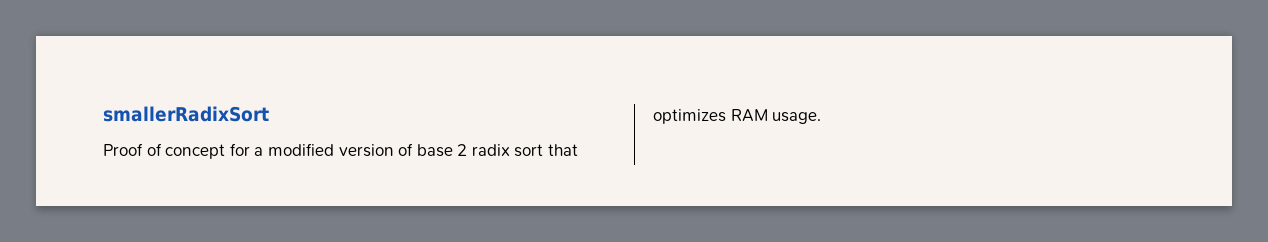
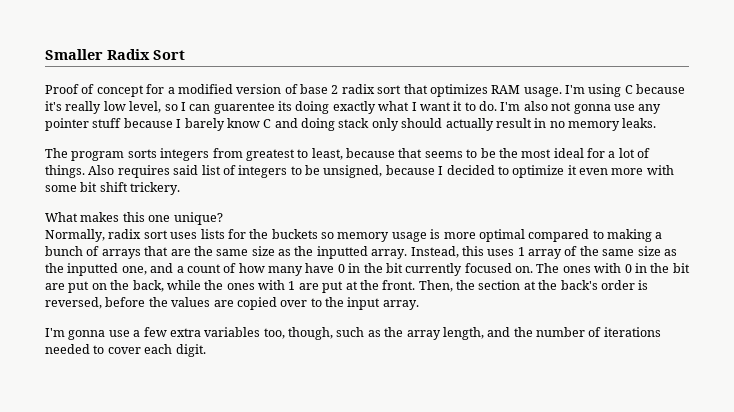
- smallerRadixSort
+ Smaller Radix Sort
+ I'm using C because it's really low level, so I can guarentee its doing exactly what I want it to do. I'm also not gonna use any pointer stuff because I barely know C and doing stack only should actually result in no memory leaks.
+ The program sorts integers from greatest to least, because that seems to be the most ideal for a lot of things. Also requires said list of integers to be unsigned, because I decided to optimize it even more with some bit shift trickery.
+ What makes this one unique?
+ Normally, radix sort uses lists for the buckets so memory usage is more optimal compared to making a bunch of arrays that are the same size as the inputted array. Instead, this uses 1 array of the same size as the inputted one, and a count of how many have 0 in the bit currently focused on. The ones with 0 in the bit are put on the back, while the ones with 1 are put at the front. Then, the section at the back's order is reversed, before the values are copied over to the input array.
+ I'm gonna use a few extra variables too, though, such as the array length, and the number of iterations needed to cover each digit.

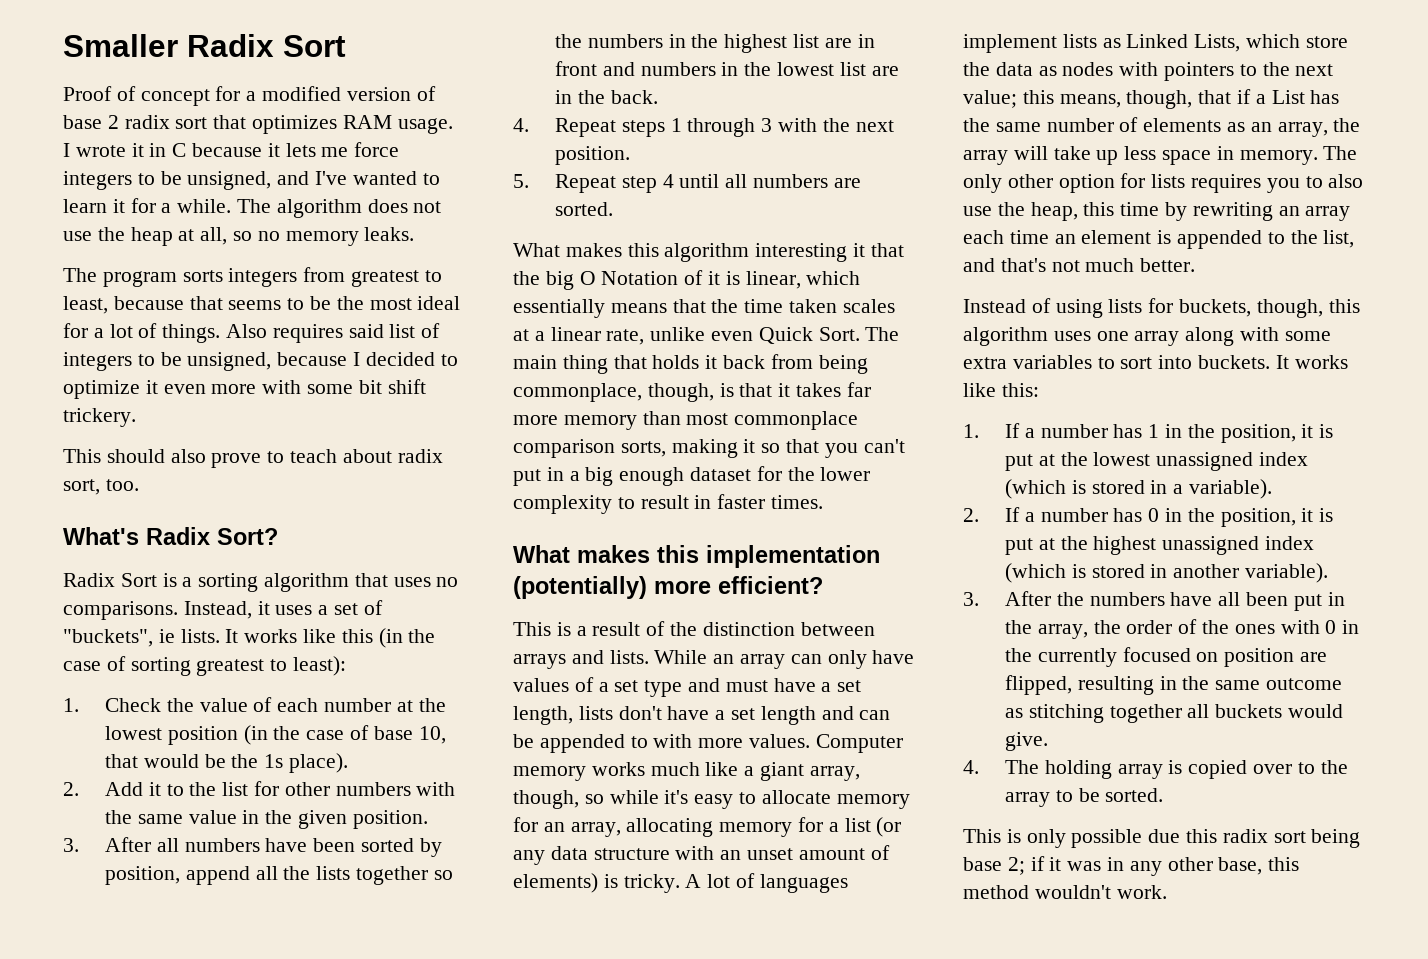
- I'm using C because it's really low level, so I can guarentee its doing exactly what I want it to do. I'm also not gonna use any pointer stuff because I barely know C and doing stack only should actually result in no memory leaks.
+ I wrote it in C because it lets me force integers to be unsigned, and I've wanted to learn it for a while. The algorithm does not use the heap at all, so no memory leaks.
- What makes this one unique?
- Normally, radix sort uses lists for the buckets so memory usage is more optimal compared to making a bunch of arrays that are the same size as the inputted array. Instead, this uses 1 array of the same size as the inputted one, and a count of how many have 0 in the bit currently focused on. The ones with 0 in the bit are put on the back, while the ones with 1 are put at the front. Then, the section at the back's order is reversed, before the values are copied over to the input array.
- I'm gonna use a few extra variables too, though, such as the array length, and the number of iterations needed to cover each digit.
+ This should also prove to teach about radix sort, too.
+ What's Radix Sort?
+ Radix Sort is a sorting algorithm that uses no comparisons. Instead, it uses a set of "buckets", ie lists. It works like this (in the case of sorting greatest to least):
+ 1. Check the value of each number at the lowest position (in the case of base 10, that would be the 1s place).
+ 2. Add it to the list for other numbers with the same value in the given position.
+ 3. After all numbers have been sorted by position, append all the lists together so the numbers in the highest list are in front and numbers in the lowest list are in the back.
+ 4. Repeat steps 1 through 3 with the next position.
+ 5. Repeat step 4 until all numbers are sorted.
+ What makes this algorithm interesting it that the big O Notation of it is linear, which essentially means that the time taken scales at a linear rate, unlike even Quick Sort. The main thing that holds it back from being commonplace, though, is that it takes far more memory than most commonplace comparison sorts, making it so that you can't put in a big enough dataset for the lower complexity to result in faster times.
+ What makes this implementation (potentially) more efficient?
+ This is a result of the distinction between arrays and lists. While an array can only have values of a set type and must have a set length, lists don't have a set length and can be appended to with more values. Computer memory works much like a giant array, though, so while it's easy to allocate memory for an array, allocating memory for a list (or any data structure with an unset amount of elements) is tricky. A lot of languages implement lists as Linked Lists, which store the data as nodes with pointers to the next value; this means, though, that if a List has the same number of elements as an array, the array will take up less space in memory. The only other option for lists requires you to also use the heap, this time by rewriting an array each time an element is appended to the list, and that's not much better.
+ Instead of using lists for buckets, though, this algorithm uses one array along with some extra variables to sort into buckets. It works like this:
+ 1. If a number has 1 in the position, it is put at the lowest unassigned index (which is stored in a variable).
+ 2. If a number has 0 in the position, it is put at the highest unassigned index (which is stored in another variable).
+ 3. After the numbers have all been put in the array, the order of the ones with 0 in the currently focused on position are flipped, resulting in the same outcome as stitching together all buckets would give.
+ 4. The holding array is copied over to the array to be sorted.
+ This is only possible due this radix sort being base 2; if it was in any other base, this method wouldn't work.

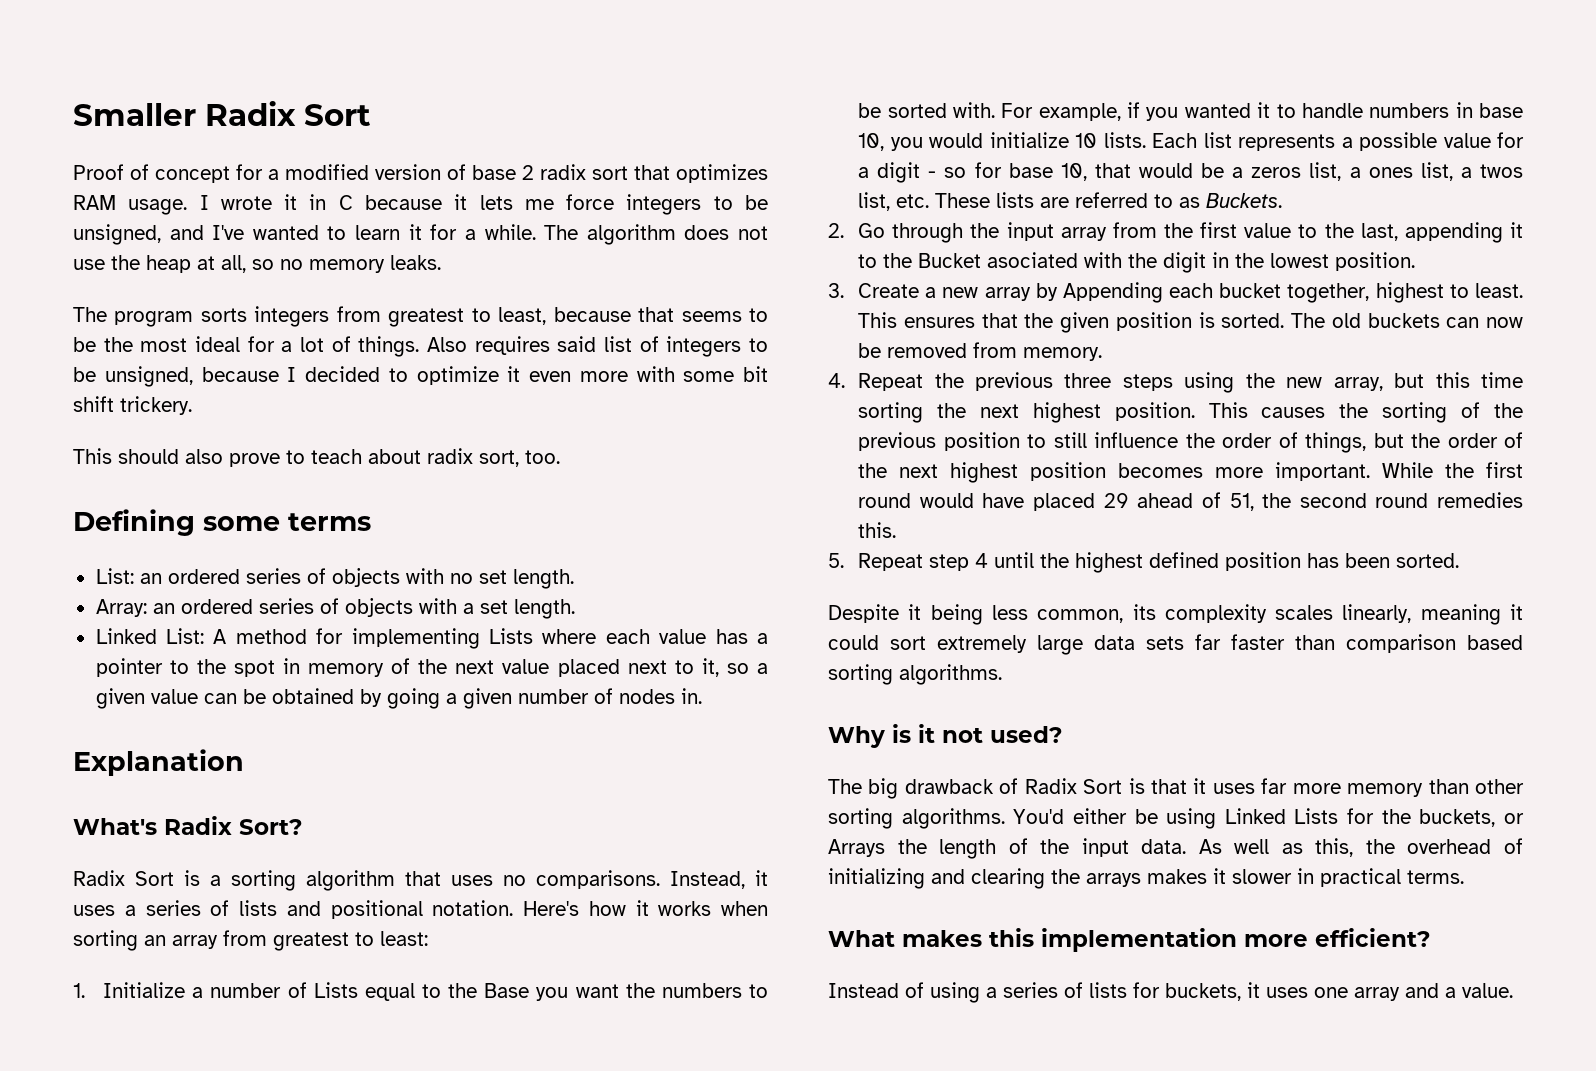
+ Defining some terms
+ List: an ordered series of objects with no set length.
+ Array: an ordered series of objects with a set length.
+ Linked List: A method for implementing Lists where each value has a pointer to the spot in memory of the next value placed next to it, so a given value can be obtained by going a given number of nodes in.
+ Explanation
- Instead, it uses a set of "buckets", ie lists. It works like this (in the case of sorting greatest to least):
- 1. Check the value of each number at the lowest position (in the case of base 10, that would be the 1s place).
- 2. Add it to the list for other numbers with the same value in the given position.
+ Instead, it uses a series of lists and positional notation. Here's how it works when sorting an array from greatest to least:
+ 1. Initialize a number of Lists equal to the Base you want the numbers to be sorted with. For example, if you wanted it to handle numbers in base 10, you would initialize 10 lists. Each list represents a possible value for a digit - so for base 10, that would be a zeros list, a ones list, a twos list, etc. These lists are referred to as Buckets.
+ 2. Go through the input array from the first value to the last, appending it to the Bucket asociated with the digit in the lowest position.
- 3. After all numbers have been sorted by position, append all the lists together so the numbers in the highest list are in front and numbers in the lowest list are in the back.
- 4. Repeat steps 1 through 3 with the next position.
+ 3. Create a new array by Appending each bucket together, highest to least. This ensures that the given position is sorted. The old buckets can now be removed from memory.
+ 4. Repeat the previous three steps using the new array, but this time sorting the next highest position. This causes the sorting of the previous position to still influence the order of things, but the order of the next highest position becomes more important. While the first round would have placed 29 ahead of 51, the second round remedies this.
- 5. Repeat step 4 until all numbers are sorted.
- What makes this algorithm interesting it that the big O Notation of it is linear, which essentially means that the time taken scales at a linear rate, unlike even Quick Sort. The main thing that holds it back from being commonplace, though, is that it takes far more memory than most commonplace comparison sorts, making it so that you can't put in a big enough dataset for the lower complexity to result in faster times.
+ 5. Repeat step 4 until the highest defined position has been sorted.
+ Despite it being less common, its complexity scales linearly, meaning it could sort extremely large data sets far faster than comparison based sorting algorithms.
+ Why is it not used?
+ The big drawback of Radix Sort is that it uses far more memory than other sorting algorithms. You'd either be using Linked Lists for the buckets, or Arrays the length of the input data. As well as this, the overhead of initializing and clearing the arrays makes it slower in practical terms.
- What makes this implementation (potentially) more efficient?
+ What makes this implementation more efficient?
- This is a result of the distinction between arrays and lists. While an array can only have values of a set type and must have a set length, lists don't have a set length and can be appended to with more values. Computer memory works much like a giant array, though, so while it's easy to allocate memory for an array, allocating memory for a list (or any data structure with an unset amount of elements) is tricky. A lot of languages implement lists as Linked Lists, which store the data as nodes with pointers to the next value; this means, though, that if a List has the same number of elements as an array, the array will take up less space in memory. The only other option for lists requires you to also use the heap, this time by rewriting an array each time an element is appended to the list, and that's not much better.
- Instead of using lists for buckets, though, this algorithm uses one array along with some extra variables to sort into buckets. It works like this:
- 1. If a number has 1 in the position, it is put at the lowest unassigned index (which is stored in a variable).
- 2. If a number has 0 in the position, it is put at the highest unassigned index (which is stored in another variable).
- 3. After the numbers have all been put in the array, the order of the ones with 0 in the currently focused on position are flipped, resulting in the same outcome as stitching together all buckets would give.
- 4. The holding array is copied over to the array to be sorted.
- This is only possible due this radix sort being base 2; if it was in any other base, this method wouldn't work.
+ Instead of using a series of lists for buckets, it uses one array and a value.

